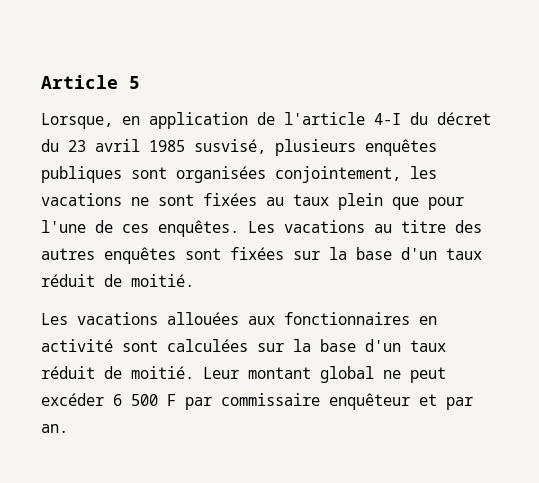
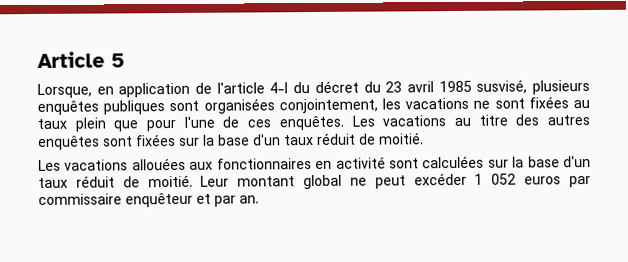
- Leur montant global ne peut excéder 6 500 F par commissaire enquêteur et par an.
+ Leur montant global ne peut excéder 1 052 euros par commissaire enquêteur et par an.

